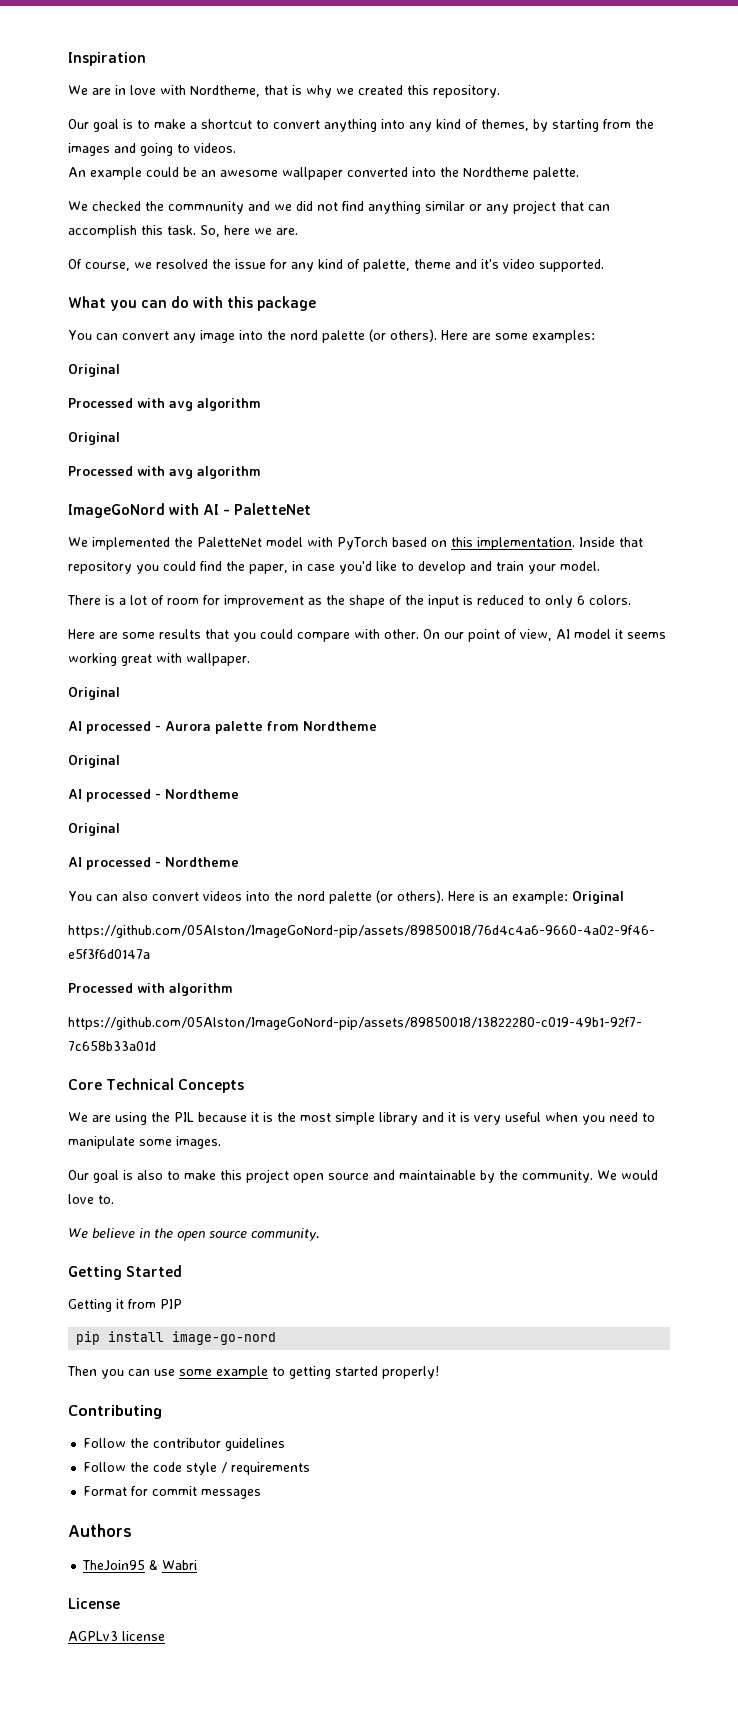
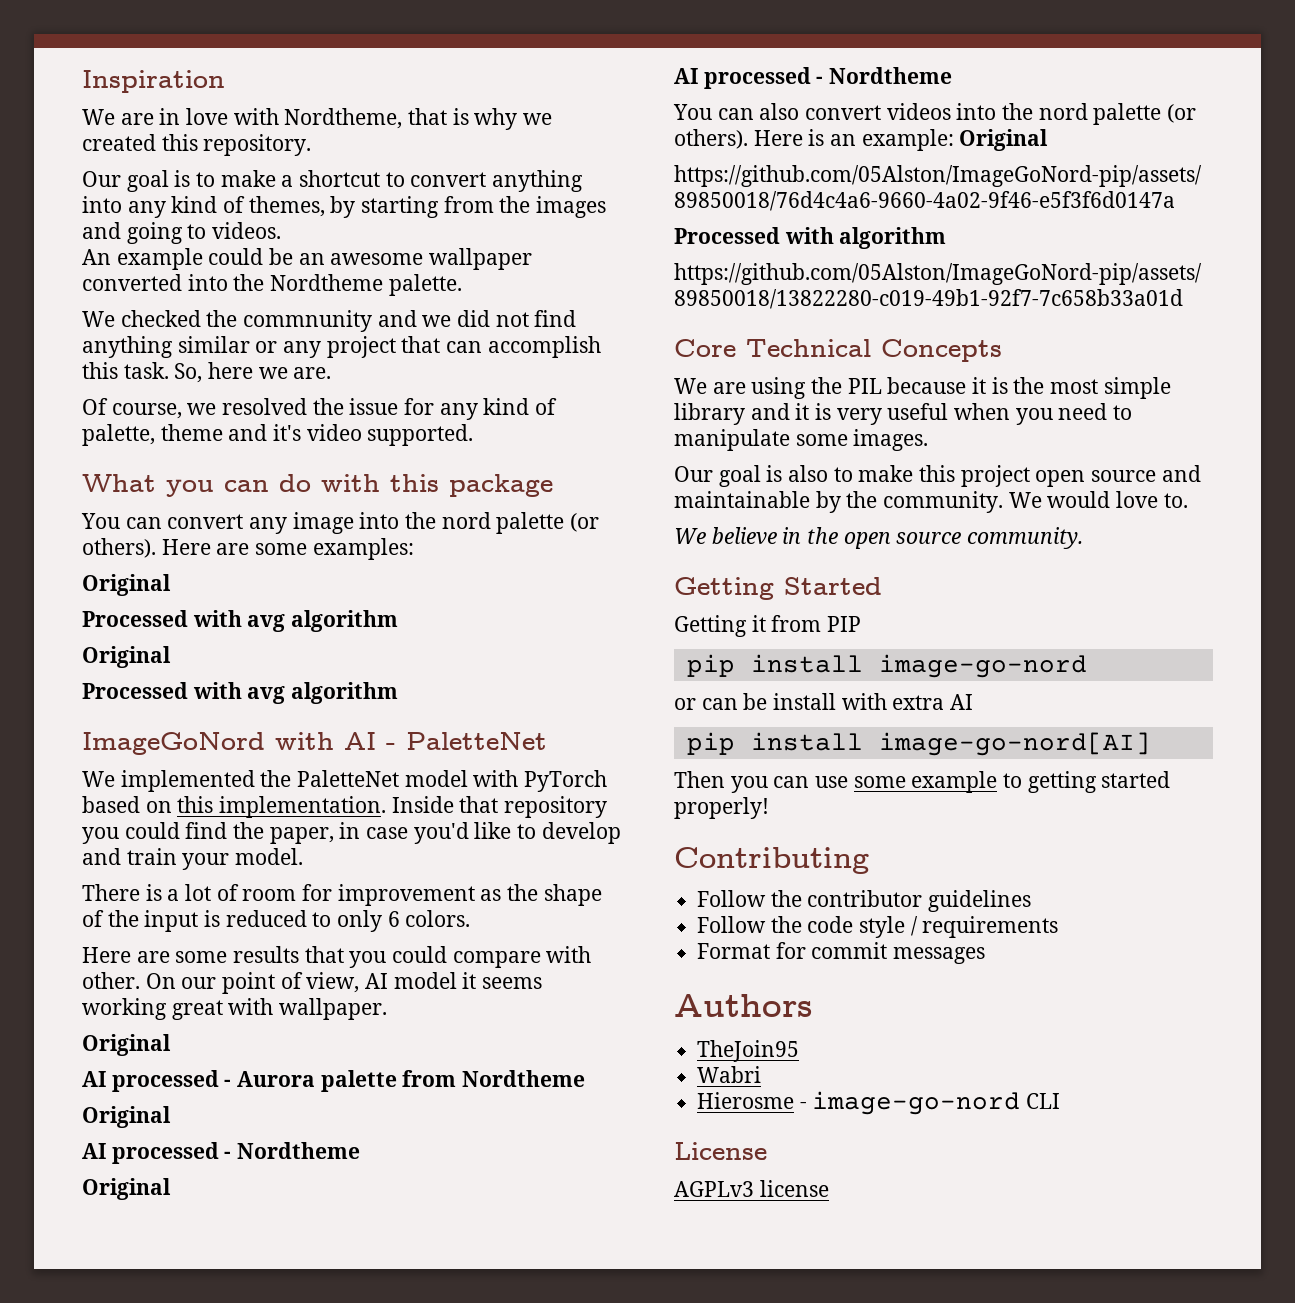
+ or can be install with extra AI
+ pip install image-go-nord[AI]
- TheJoin95 & Wabri
+ TheJoin95
+ Wabri
+ Hierosme - image-go-nord CLI

